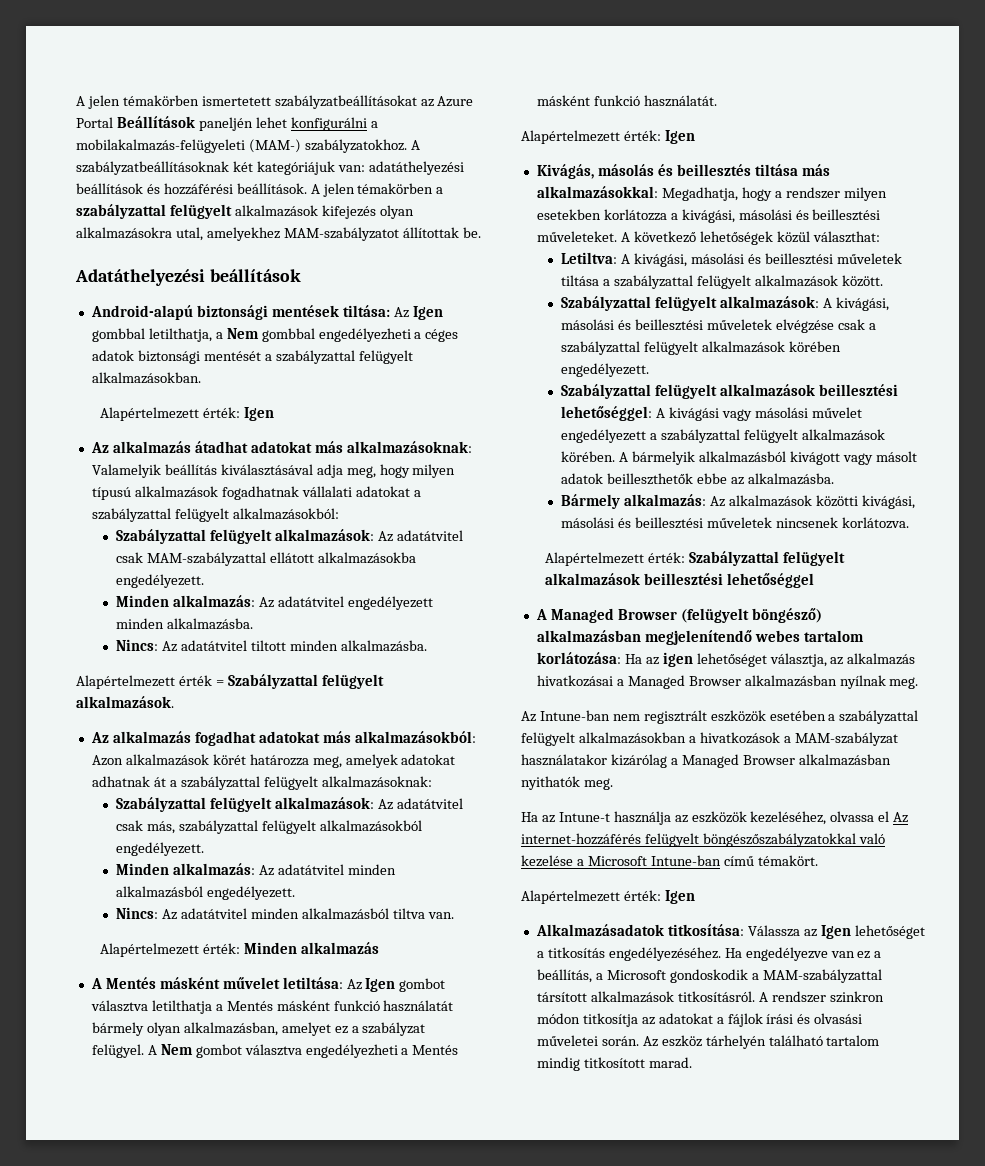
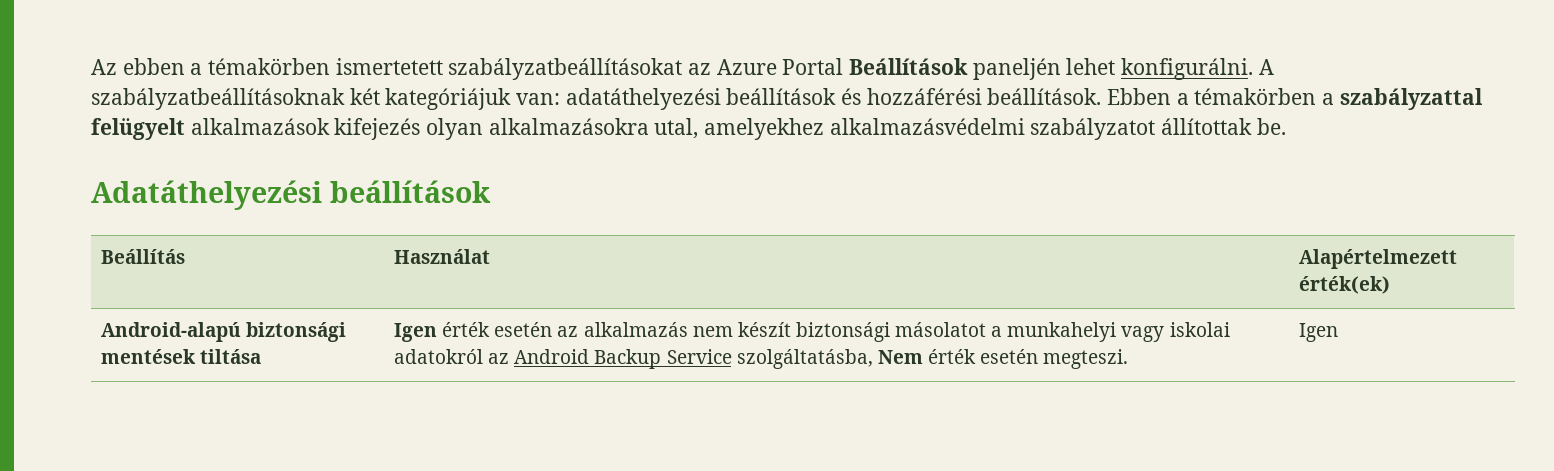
- A jelen témakörben ismertetett szabályzatbeállításokat az Azure Portal Beállítások paneljén lehet konfigurálni a mobilakalmazás-felügyeleti (MAM-) szabályzatokhoz.
+ Az ebben a témakörben ismertetett szabályzatbeállításokat az Azure Portal Beállítások paneljén lehet konfigurálni.
- A jelen témakörben a szabályzattal felügyelt alkalmazások kifejezés olyan alkalmazásokra utal, amelyekhez MAM-szabályzatot állítottak be.
+ Ebben a témakörben a szabályzattal felügyelt alkalmazások kifejezés olyan alkalmazásokra utal, amelyekhez alkalmazásvédelmi szabályzatot állítottak be.
- Android-alapú biztonsági mentések tiltása: Az Igen gombbal letilthatja, a Nem gombbal engedélyezheti a céges adatok biztonsági mentését a szabályzattal felügyelt alkalmazásokban.
- Alapértelmezett érték: Igen
- Az alkalmazás átadhat adatokat más alkalmazásoknak: Valamelyik beállítás kiválasztásával adja meg, hogy milyen típusú alkalmazások fogadhatnak vállalati adatokat a szabályzattal felügyelt alkalmazásokból:
- Szabályzattal felügyelt alkalmazások: Az adatátvitel csak MAM-szabályzattal ellátott alkalmazásokba engedélyezett.
- Minden alkalmazás: Az adatátvitel engedélyezett minden alkalmazásba.
- Nincs: Az adatátvitel tiltott minden alkalmazásba.
- Alapértelmezett érték = Szabályzattal felügyelt alkalmazások.
- Az alkalmazás fogadhat adatokat más alkalmazásokból: Azon alkalmazások körét határozza meg, amelyek adatokat adhatnak át a szabályzattal felügyelt alkalmazásoknak:
- Szabályzattal felügyelt alkalmazások: Az adatátvitel csak más, szabályzattal felügyelt alkalmazásokból engedélyezett.
- Minden alkalmazás: Az adatátvitel minden alkalmazásból engedélyezett.
- Nincs: Az adatátvitel minden alkalmazásból tiltva van.
- Alapértelmezett érték: Minden alkalmazás
- A Mentés másként művelet letiltása: Az Igen gombot választva letilthatja a Mentés másként funkció használatát bármely olyan alkalmazásban, amelyet ez a szabályzat felügyel. A Nem gombot választva engedélyezheti a Mentés másként funkció használatát.
- Alapértelmezett érték: Igen
- Kivágás, másolás és beillesztés tiltása más alkalmazásokkal: Megadhatja, hogy a rendszer milyen esetekben korlátozza a kivágási, másolási és beillesztési műveleteket. A következő lehetőségek közül választhat:
- Letiltva: A kivágási, másolási és beillesztési műveletek tiltása a szabályzattal felügyelt alkalmazások között.
- Szabályzattal felügyelt alkalmazások: A kivágási, másolási és beillesztési műveletek elvégzése csak a szabályzattal felügyelt alkalmazások körében engedélyezett.
- Szabályzattal felügyelt alkalmazások beillesztési lehetőséggel: A kivágási vagy másolási művelet engedélyezett a szabályzattal felügyelt alkalmazások körében. A bármelyik alkalmazásból kivágott vagy másolt adatok beilleszthetők ebbe az alkalmazásba.
- Bármely alkalmazás: Az alkalmazások közötti kivágási, másolási és beillesztési műveletek nincsenek korlátozva.
- Alapértelmezett érték: Szabályzattal felügyelt alkalmazások beillesztési lehetőséggel
- A Managed Browser (felügyelt böngésző) alkalmazásban megjelenítendő webes tartalom korlátozása: Ha az igen lehetőséget választja, az alkalmazás hivatkozásai a Managed Browser alkalmazásban nyílnak meg.
- Az Intune-ban nem regisztrált eszközök esetében a szabályzattal felügyelt alkalmazásokban a hivatkozások a MAM-szabályzat használatakor kizárólag a Managed Browser alkalmazásban nyithatók meg.
- Ha az Intune-t használja az eszközök kezeléséhez, olvassa el Az internet-hozzáférés felügyelt böngészőszabályzatokkal való kezelése a Microsoft Intune-ban című témakört.
- Alapértelmezett érték: Igen
- Alkalmazásadatok titkosítása: Válassza az Igen lehetőséget a titkosítás engedélyezéséhez. Ha engedélyezve van ez a beállítás, a Microsoft gondoskodik a MAM-szabályzattal társított alkalmazások titkosításról. A rendszer szinkron módon titkosítja az adatokat a fájlok írási és olvasási műveletei során. Az eszköz tárhelyén található tartalom mindig titkosított marad.
+ Beállítás | Használat | Alapértelmezett érték(ek)
+ Android-alapú biztonsági mentések tiltása | Igen érték esetén az alkalmazás nem készít biztonsági másolatot a munkahelyi vagy iskolai adatokról az Android Backup Service szolgáltatásba, Nem érték esetén megteszi. | Igen

